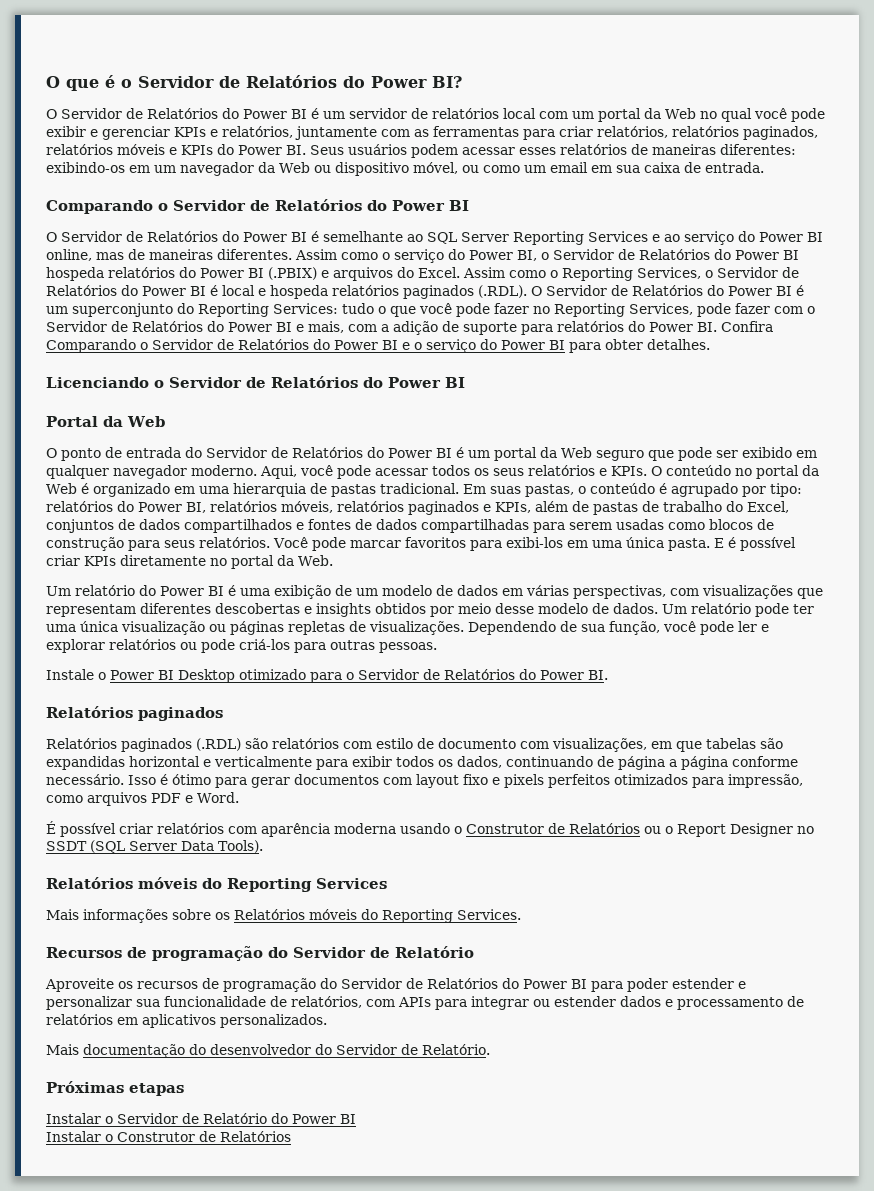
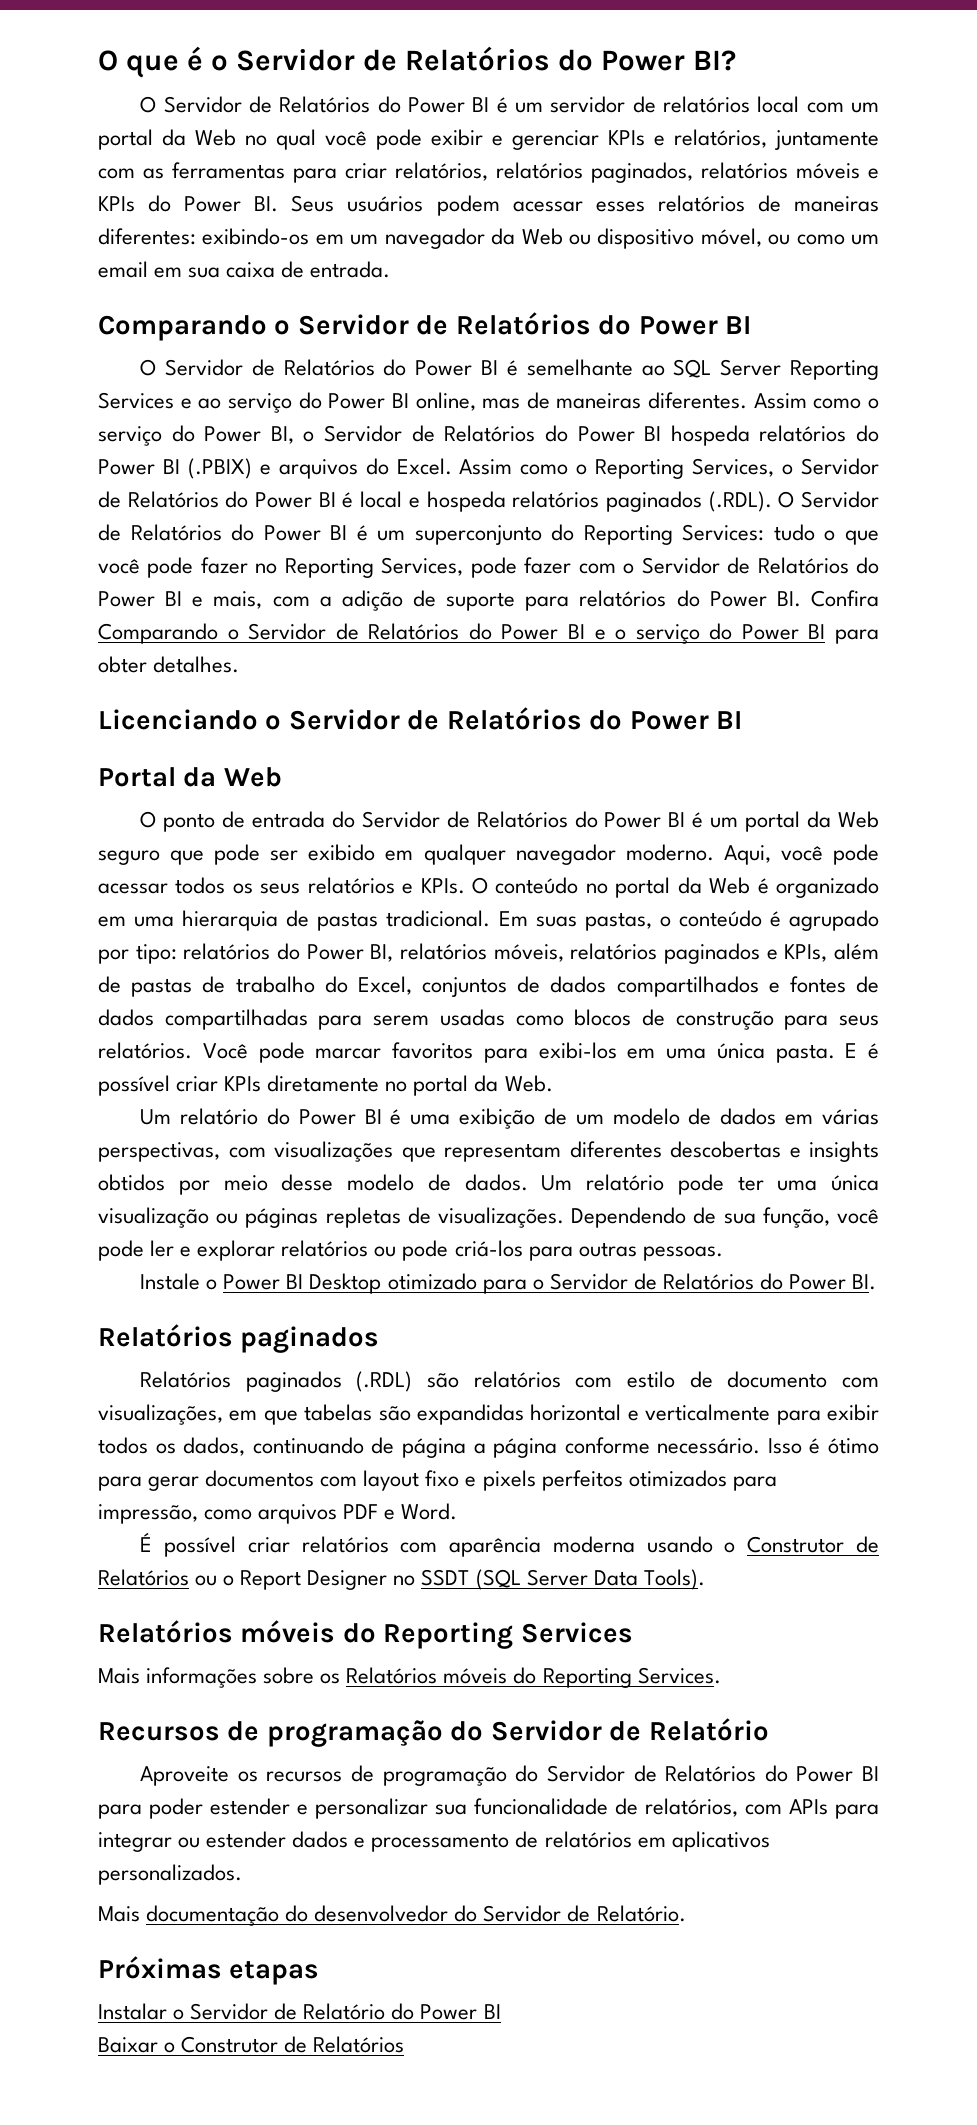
- Instalar o Construtor de Relatórios
+ Baixar o Construtor de Relatórios

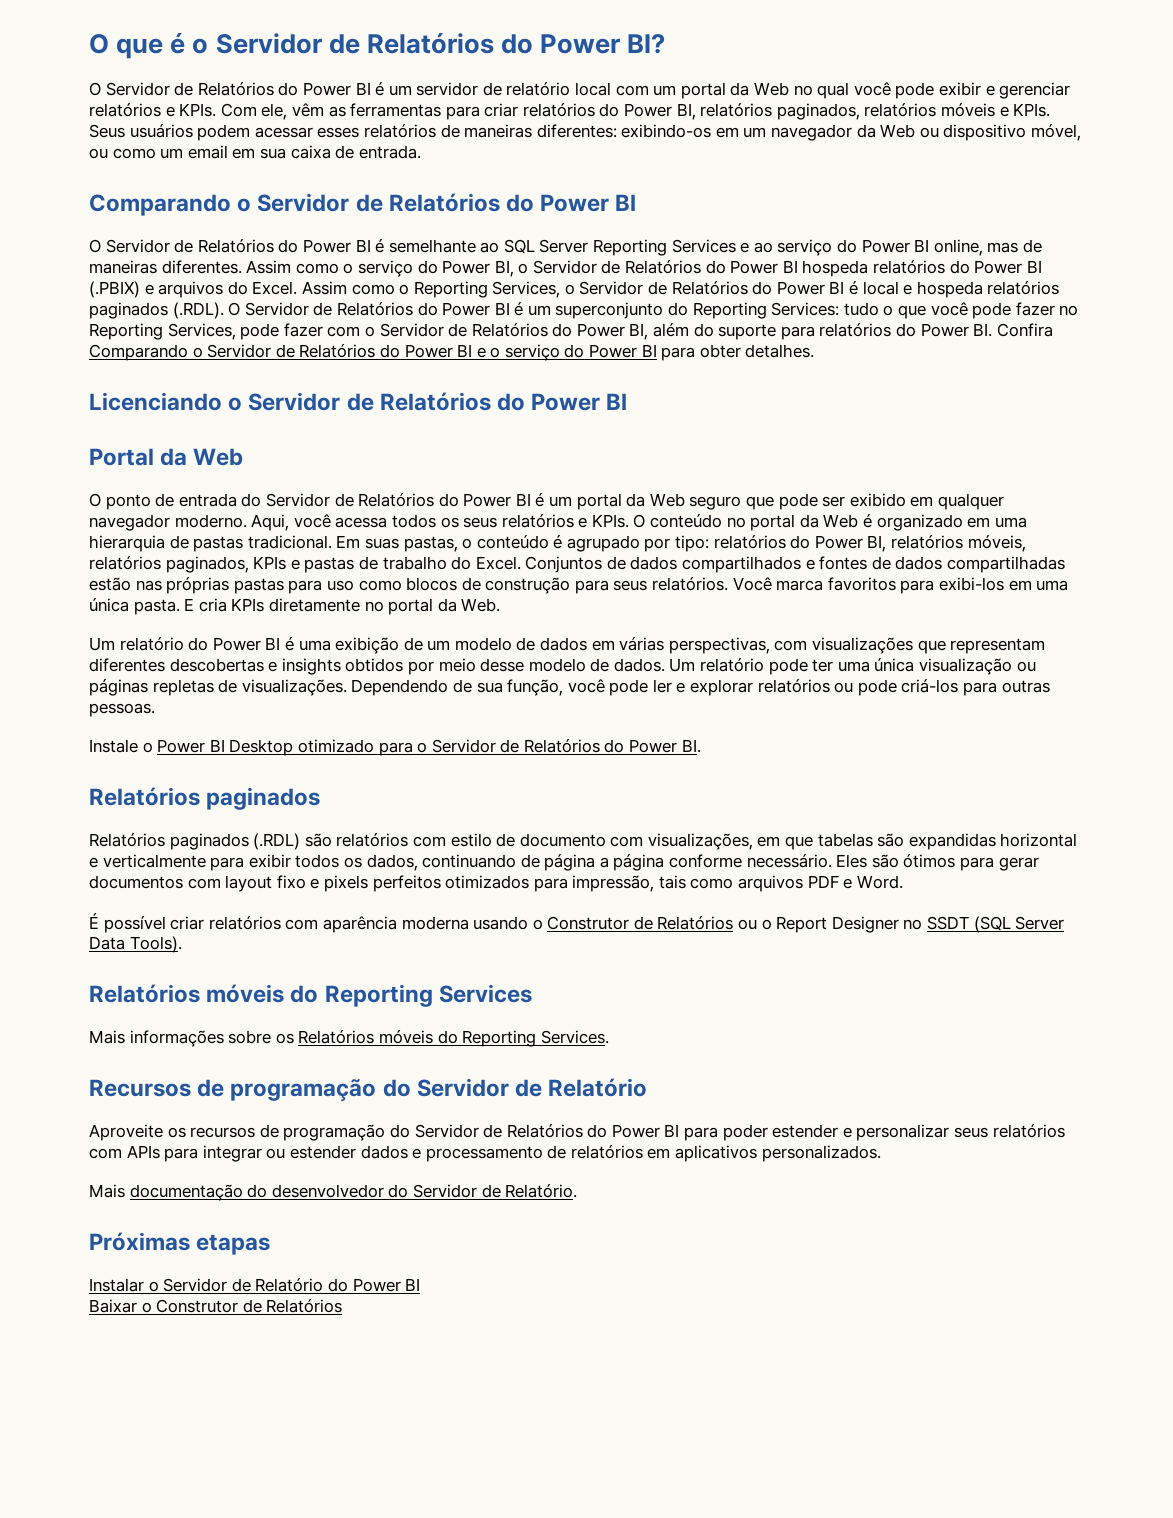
- O Servidor de Relatórios do Power BI é um servidor de relatórios local com um portal da Web no qual você pode exibir e gerenciar KPIs e relatórios, juntamente com as ferramentas para criar relatórios, relatórios paginados, relatórios móveis e KPIs do Power BI. Seus usuários podem acessar esses relatórios de maneiras diferentes: exibindo-os em um navegador da Web ou dispositivo móvel, ou como um email em sua caixa de entrada.
+ O Servidor de Relatórios do Power BI é um servidor de relatório local com um portal da Web no qual você pode exibir e gerenciar relatórios e KPIs. Com ele, vêm as ferramentas para criar relatórios do Power BI, relatórios paginados, relatórios móveis e KPIs. Seus usuários podem acessar esses relatórios de maneiras diferentes: exibindo-os em um navegador da Web ou dispositivo móvel, ou como um email em sua caixa de entrada.
- tudo o que você pode fazer no Reporting Services, pode fazer com o Servidor de Relatórios do Power BI e mais, com a adição de suporte para relatórios do Power BI. Confira Comparando o Servidor de Relatórios do Power BI e o serviço do Power BI para obter detalhes.
+ tudo o que você pode fazer no Reporting Services, pode fazer com o Servidor de Relatórios do Power BI, além do suporte para relatórios do Power BI. Confira Comparando o Servidor de Relatórios do Power BI e o serviço do Power BI para obter detalhes.
- Aqui, você pode acessar todos os seus relatórios e KPIs.
+ Aqui, você acessa todos os seus relatórios e KPIs.
- Em suas pastas, o conteúdo é agrupado por tipo: relatórios do Power BI, relatórios móveis, relatórios paginados e KPIs, além de pastas de trabalho do Excel, conjuntos de dados compartilhados e fontes de dados compartilhadas para serem usadas como blocos de construção para seus relatórios.
+ Em suas pastas, o conteúdo é agrupado por tipo: relatórios do Power BI, relatórios móveis, relatórios paginados, KPIs e pastas de trabalho do Excel. Conjuntos de dados compartilhados e fontes de dados compartilhadas estão nas próprias pastas para uso como blocos de construção para seus relatórios.
- Você pode marcar favoritos para exibi-los em uma única pasta.
+ Você marca favoritos para exibi-los em uma única pasta.
- E é possível criar KPIs diretamente no portal da Web.
+ E cria KPIs diretamente no portal da Web.
- Isso é ótimo para gerar documentos com layout fixo e pixels perfeitos otimizados para impressão, como arquivos PDF e Word.
+ Eles são ótimos para gerar documentos com layout fixo e pixels perfeitos otimizados para impressão, tais como arquivos PDF e Word.
- Aproveite os recursos de programação do Servidor de Relatórios do Power BI para poder estender e personalizar sua funcionalidade de relatórios, com APIs para integrar ou estender dados e processamento de relatórios em aplicativos personalizados.
+ Aproveite os recursos de programação do Servidor de Relatórios do Power BI para poder estender e personalizar seus relatórios com APIs para integrar ou estender dados e processamento de relatórios em aplicativos personalizados.

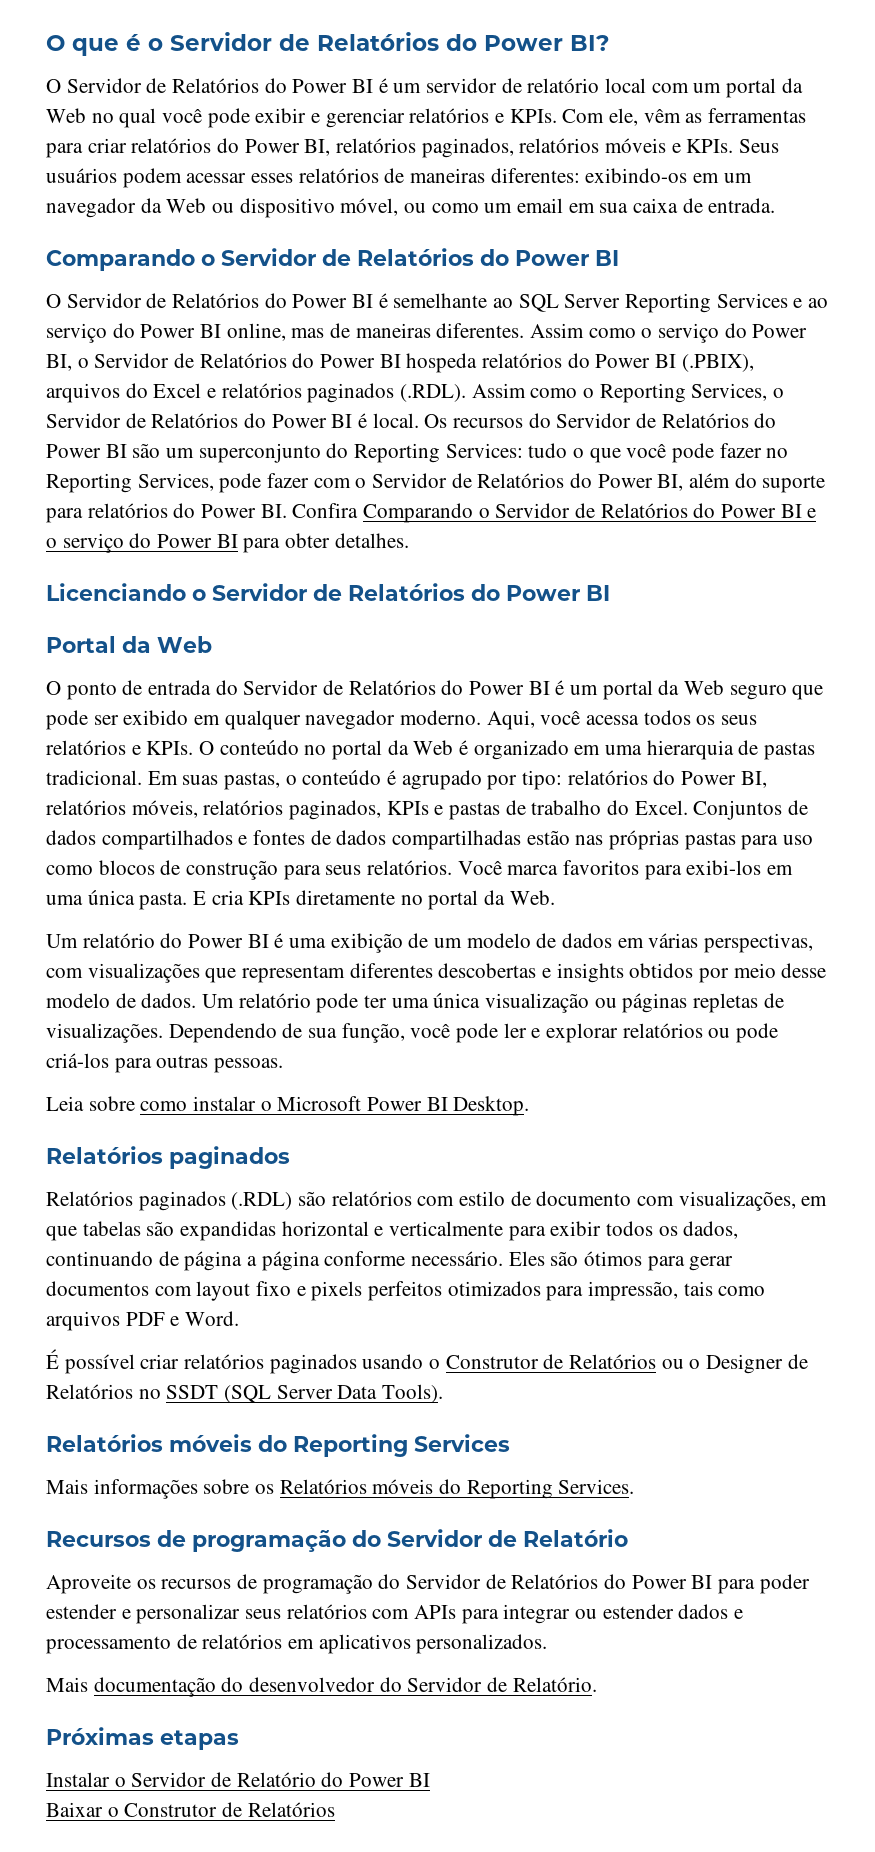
- Assim como o serviço do Power BI, o Servidor de Relatórios do Power BI hospeda relatórios do Power BI (.PBIX) e arquivos do Excel. Assim como o Reporting Services, o Servidor de Relatórios do Power BI é local e hospeda relatórios paginados (.RDL). O Servidor de Relatórios do Power BI é um superconjunto do Reporting Services:
+ Assim como o serviço do Power BI, o Servidor de Relatórios do Power BI hospeda relatórios do Power BI (.PBIX), arquivos do Excel e relatórios paginados (.RDL). Assim como o Reporting Services, o Servidor de Relatórios do Power BI é local. Os recursos do Servidor de Relatórios do Power BI são um superconjunto do Reporting Services:
- Instale o Power BI Desktop otimizado para o Servidor de Relatórios do Power BI.
+ Leia sobre como instalar o Microsoft Power BI Desktop.
- É possível criar relatórios com aparência moderna usando o Construtor de Relatórios ou o Report Designer no SSDT (SQL Server Data Tools).
+ É possível criar relatórios paginados usando o Construtor de Relatórios ou o Designer de Relatórios no SSDT (SQL Server Data Tools).

